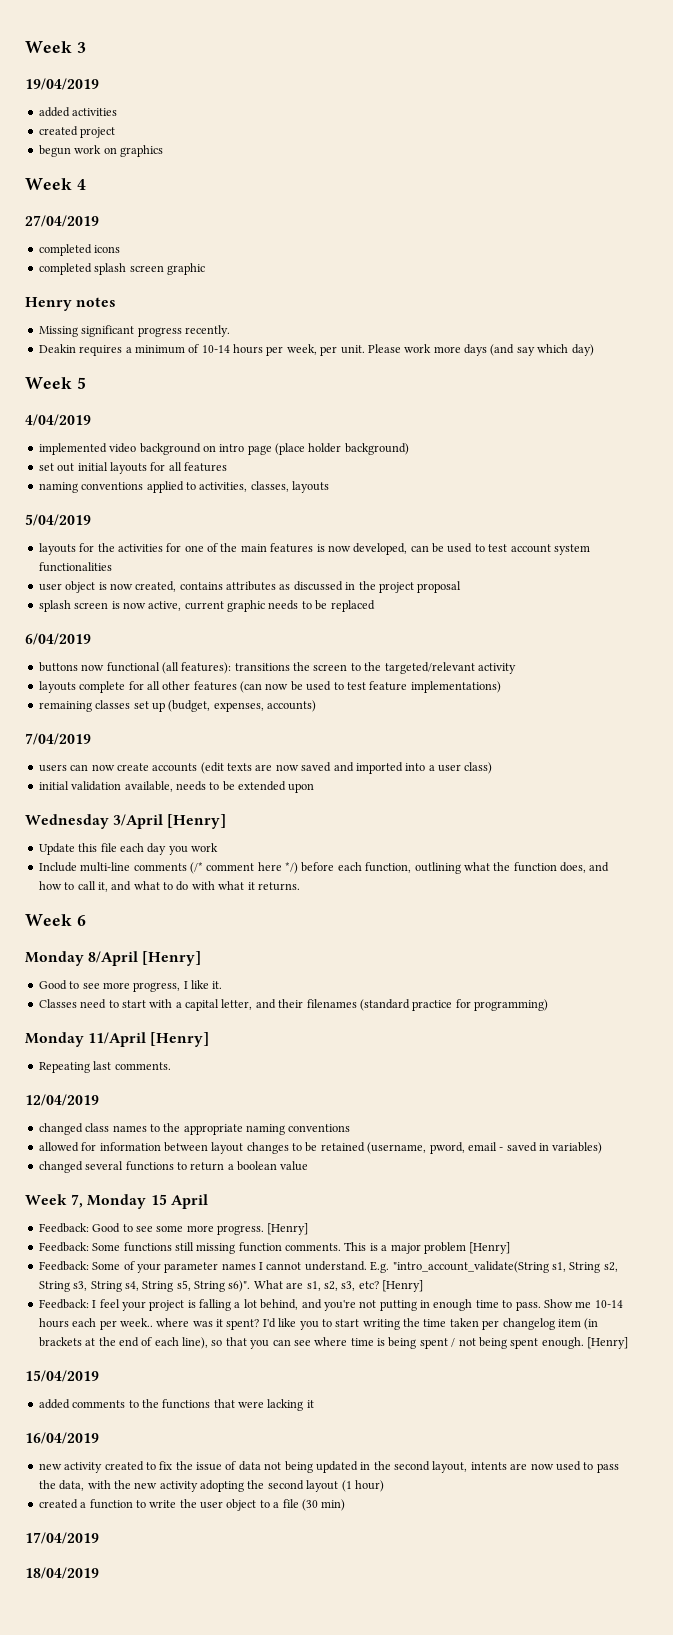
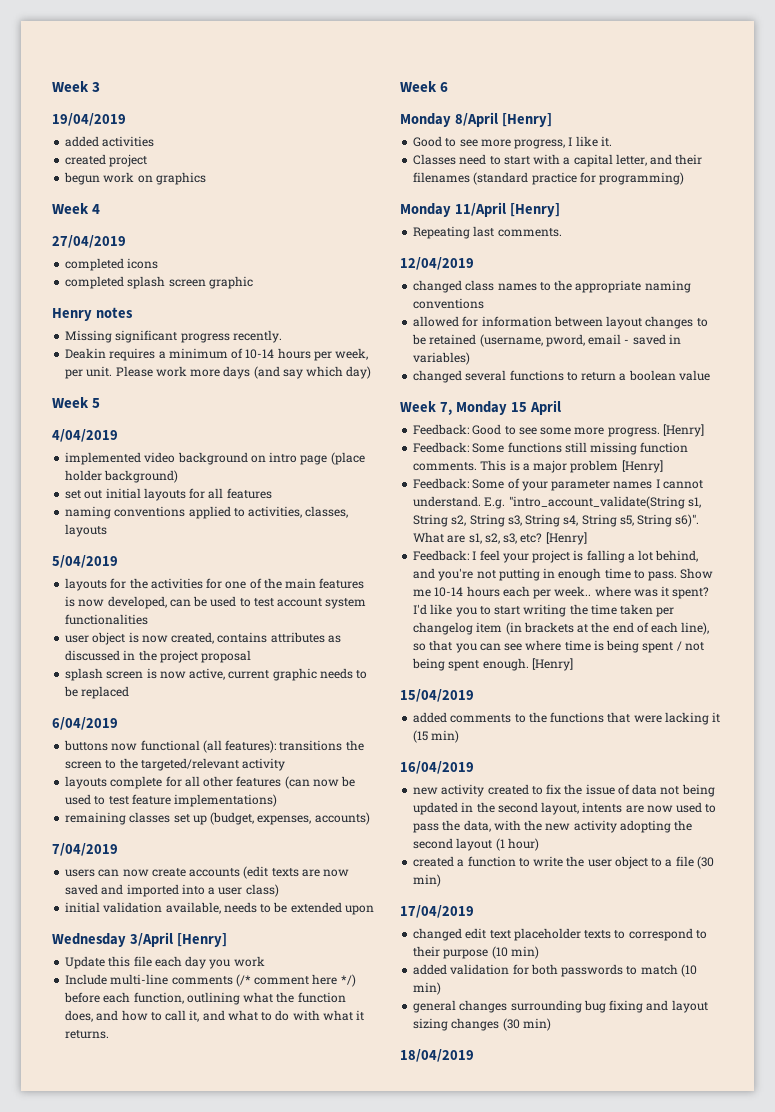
- added comments to the functions that were lacking it
+ added comments to the functions that were lacking it (15 min)
+ changed edit text placeholder texts to correspond to their purpose (10 min)
+ added validation for both passwords to match (10 min)
+ general changes surrounding bug fixing and layout sizing changes (30 min)

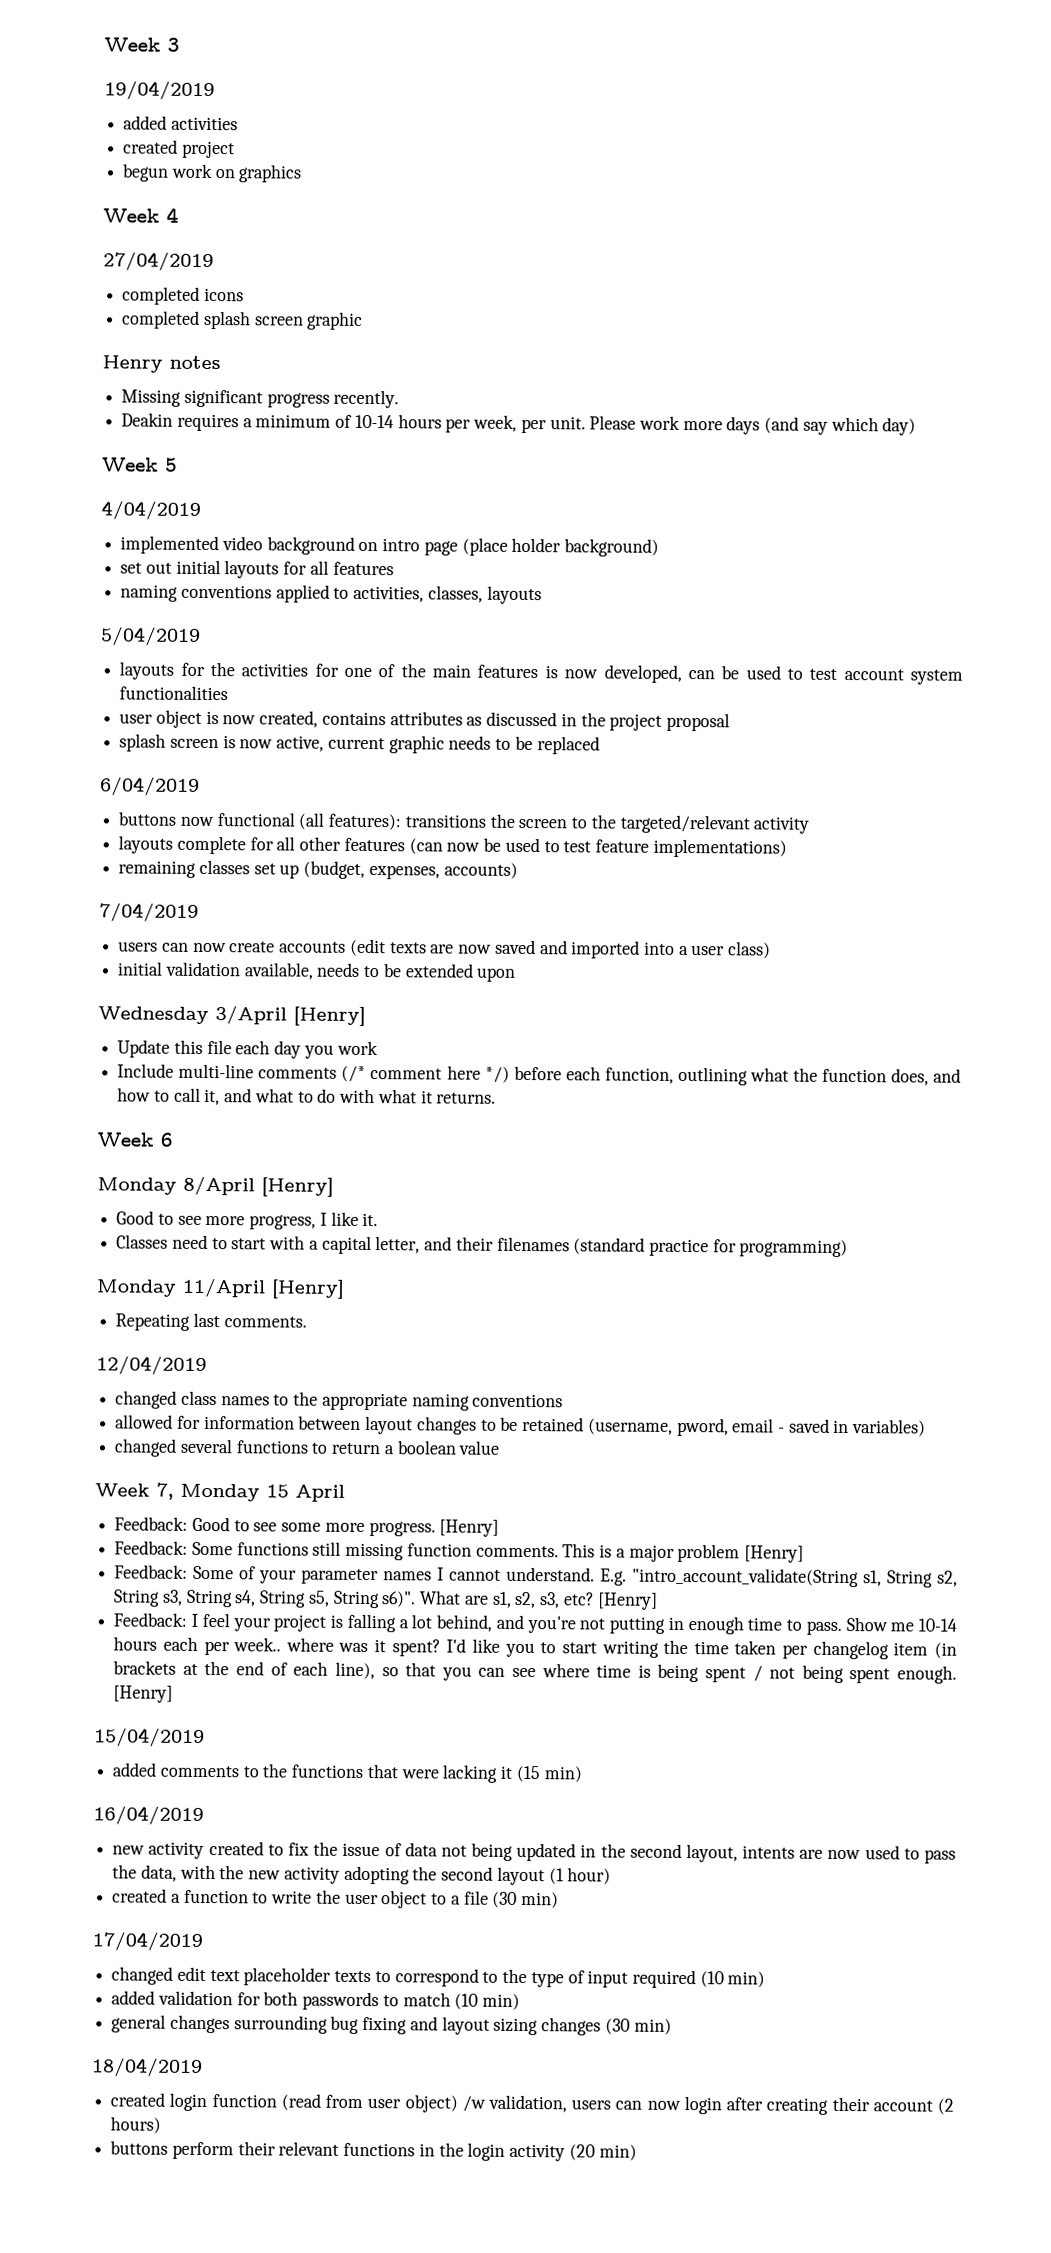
- changed edit text placeholder texts to correspond to their purpose (10 min)
+ changed edit text placeholder texts to correspond to the type of input required (10 min)
+ created login function (read from user object) /w validation, users can now login after creating their account (2 hours)
+ buttons perform their relevant functions in the login activity (20 min)

